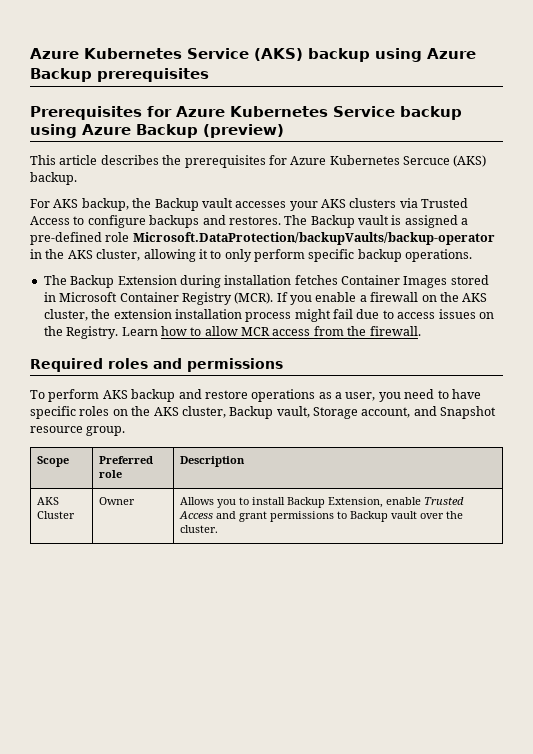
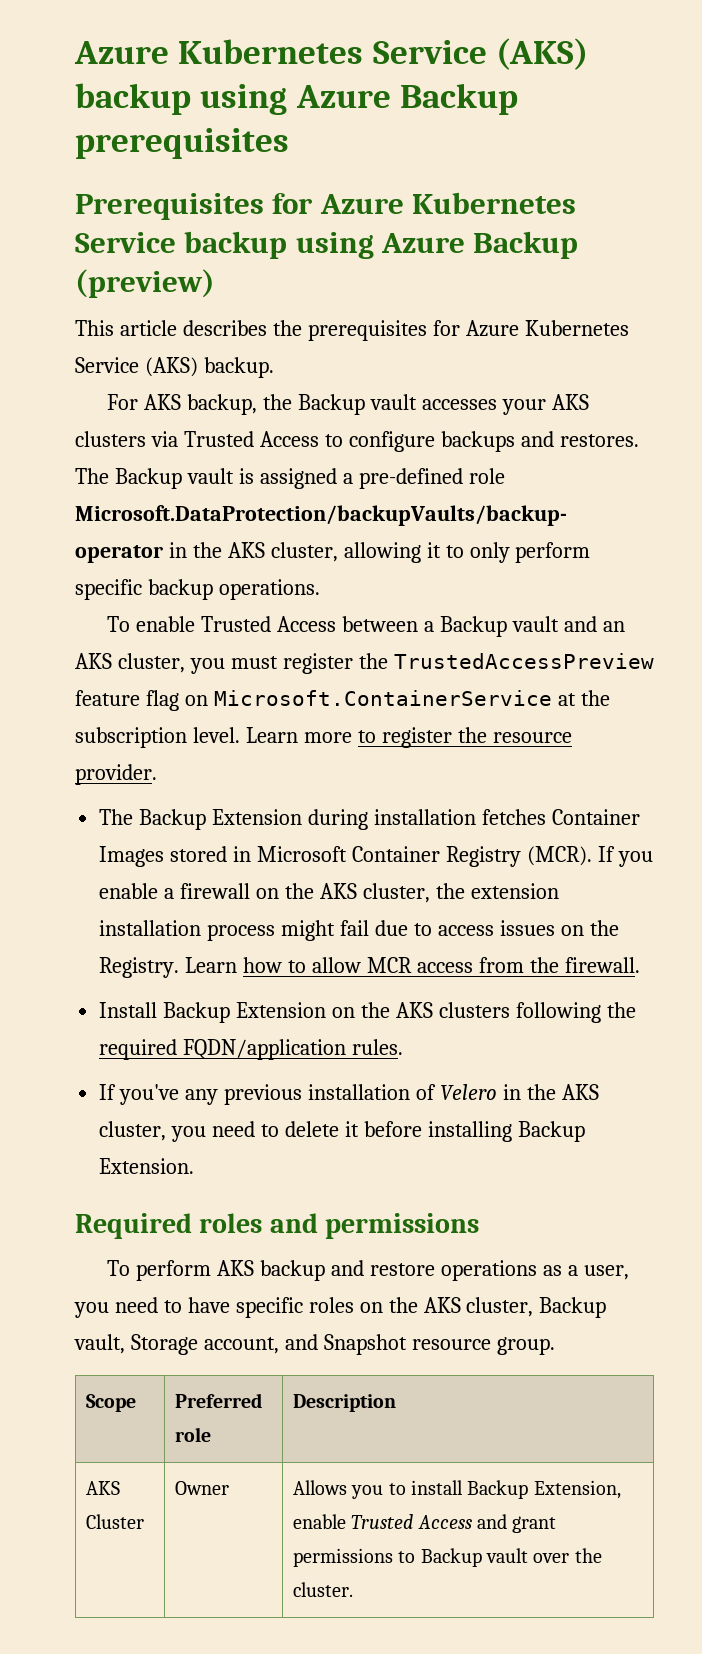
- This article describes the prerequisites for Azure Kubernetes Sercuce (AKS) backup.
+ This article describes the prerequisites for Azure Kubernetes Service (AKS) backup.
+ To enable Trusted Access between a Backup vault and an AKS cluster, you must register the TrustedAccessPreview feature flag on Microsoft.ContainerService at the subscription level. Learn more to register the resource provider.
+ Install Backup Extension on the AKS clusters following the required FQDN/application rules.
+ If you've any previous installation of Velero in the AKS cluster, you need to delete it before installing Backup Extension.

